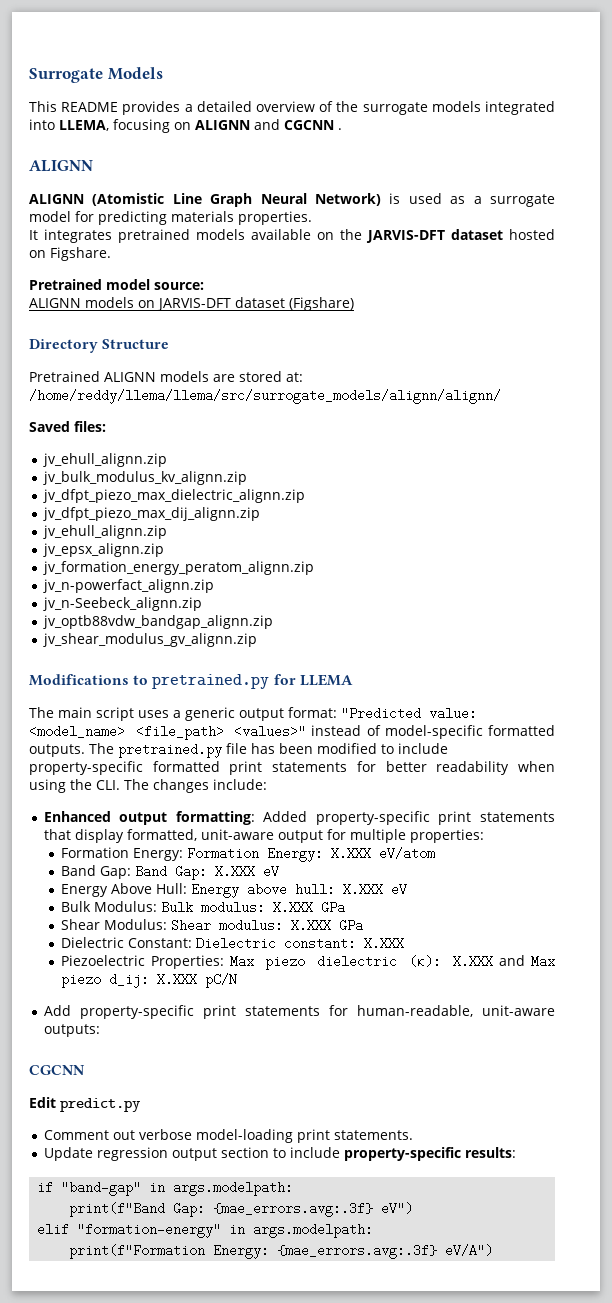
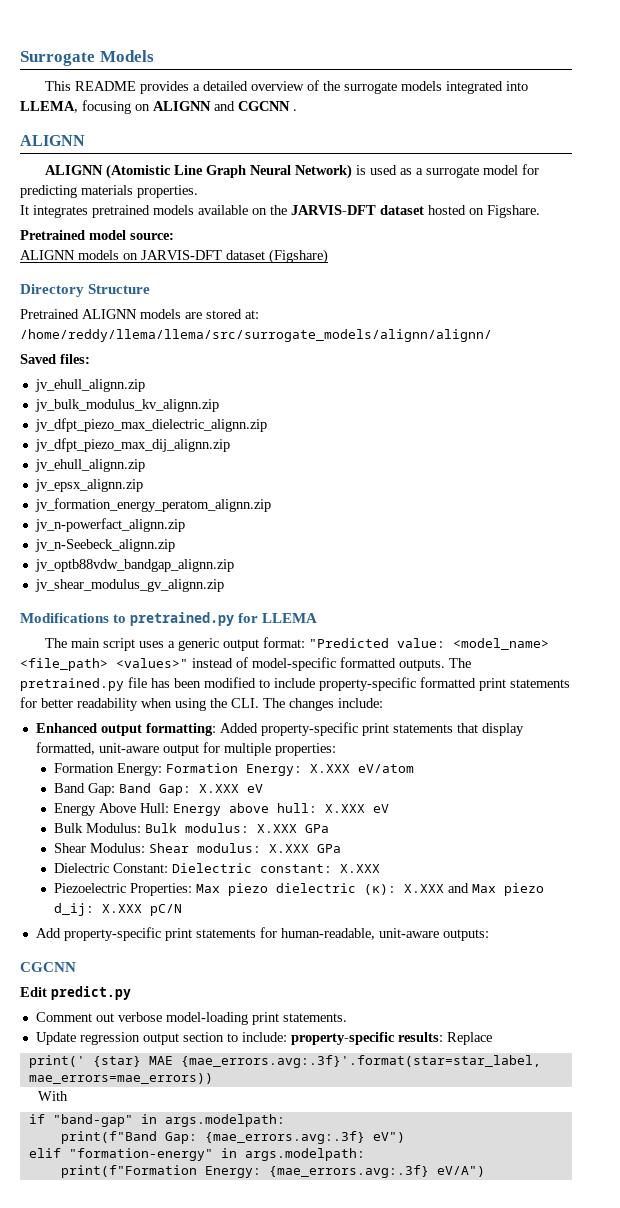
- Update regression output section to include property-specific results:
+ Update regression output section to include: property-specific results: Replace
+ print(' {star} MAE {mae_errors.avg:.3f}'.format(star=star_label, mae_errors=mae_errors))
+ With

